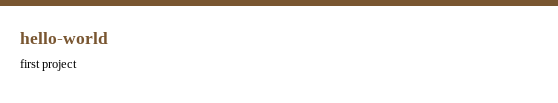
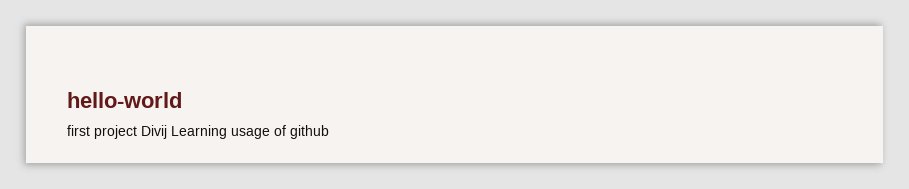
- first project
+ first project Divij Learning usage of github

